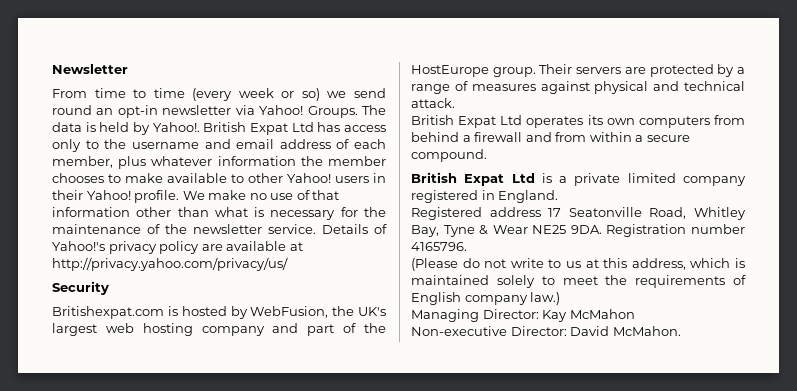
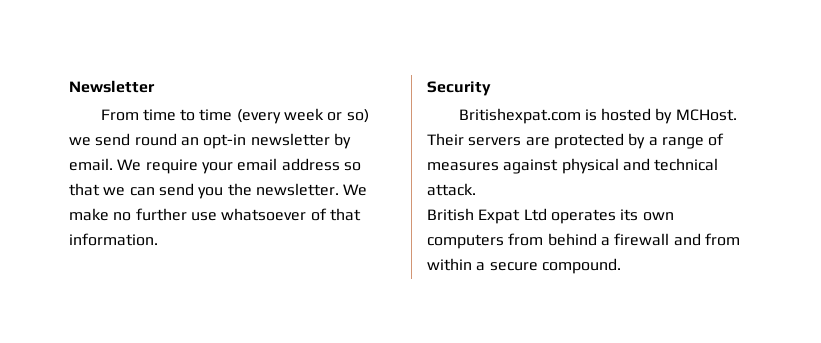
- From time to time (every week or so) we send round an opt-in newsletter via Yahoo! Groups. The data is held by Yahoo!. British Expat Ltd has access only to the username and email address of each member, plus whatever information the member chooses to make available to other Yahoo! users in their Yahoo! profile. We make no use of that information other than what is necessary for the maintenance of the newsletter service. Details of Yahoo!'s privacy policy are available at http://privacy.yahoo.com/privacy/us/
+ From time to time (every week or so) we send round an opt-in newsletter by email. We require your email address so that we can send you the newsletter. We make no further use whatsoever of that information.
- Britishexpat.com is hosted by WebFusion, the UK's largest web hosting company and part of the HostEurope group.
+ Britishexpat.com is hosted by MCHost.
- British Expat Ltd is a private limited company registered in England.
- Registered address 17 Seatonville Road, Whitley Bay, Tyne & Wear NE25 9DA. Registration number 4165796.
- (Please do not write to us at this address, which is maintained solely to meet the requirements of English company law.)
- Managing Director: Kay McMahon
- Non-executive Director: David McMahon.

